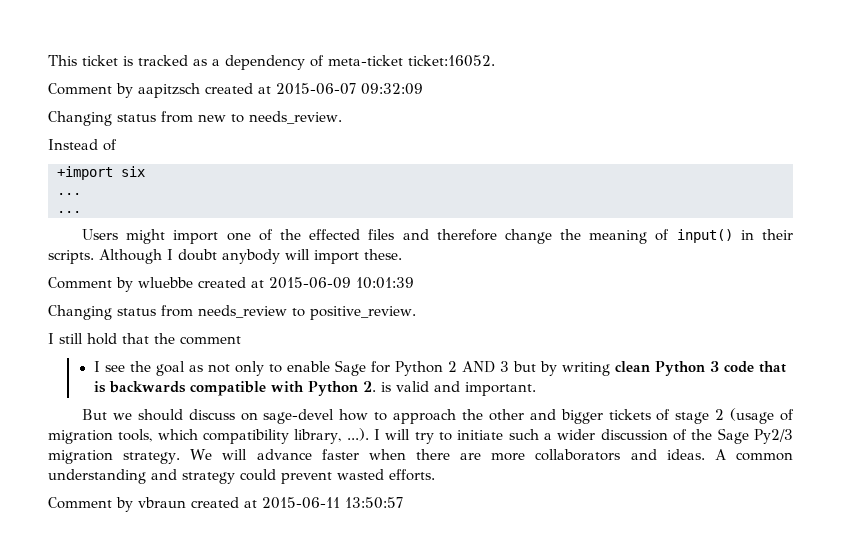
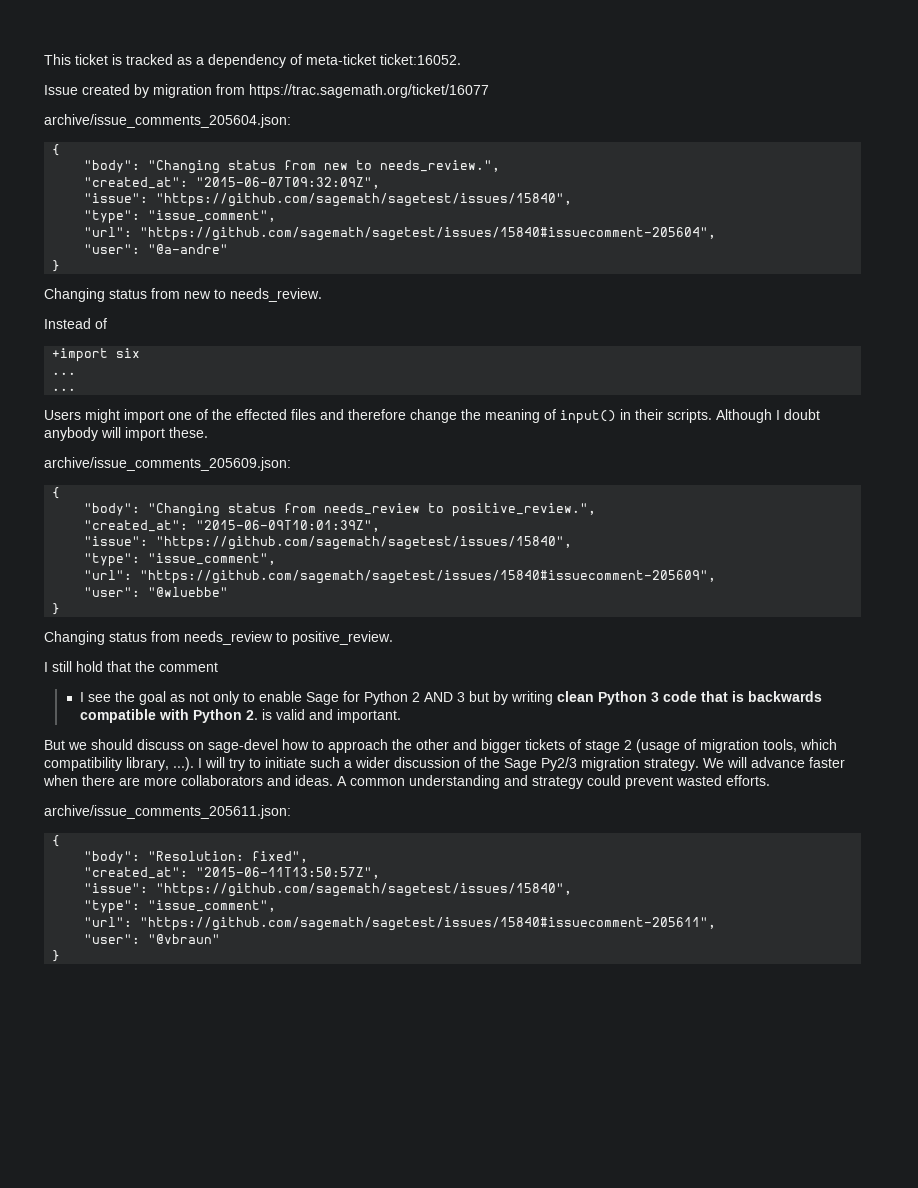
- Comment by aapitzsch created at 2015-06-07 09:32:09
+ Issue created by migration from https://trac.sagemath.org/ticket/16077
+ archive/issue_comments_205604.json:
+ {
+ "body": "Changing status from new to needs_review.",
+ "created_at": "2015-06-07T09:32:09Z",
+ "issue": "https://github.com/sagemath/sagetest/issues/15840",
+ "type": "issue_comment",
+ "url": "https://github.com/sagemath/sagetest/issues/15840#issuecomment-205604",
+ "user": "@a-andre"
+ }
- Comment by wluebbe created at 2015-06-09 10:01:39
+ archive/issue_comments_205609.json:
+ {
+ "body": "Changing status from needs_review to positive_review.",
+ "created_at": "2015-06-09T10:01:39Z",
+ "issue": "https://github.com/sagemath/sagetest/issues/15840",
+ "type": "issue_comment",
+ "url": "https://github.com/sagemath/sagetest/issues/15840#issuecomment-205609",
+ "user": "@wluebbe"
+ }
- Comment by vbraun created at 2015-06-11 13:50:57
+ archive/issue_comments_205611.json:
+ {
+ "body": "Resolution: fixed",
+ "created_at": "2015-06-11T13:50:57Z",
+ "issue": "https://github.com/sagemath/sagetest/issues/15840",
+ "type": "issue_comment",
+ "url": "https://github.com/sagemath/sagetest/issues/15840#issuecomment-205611",
+ "user": "@vbraun"
+ }

